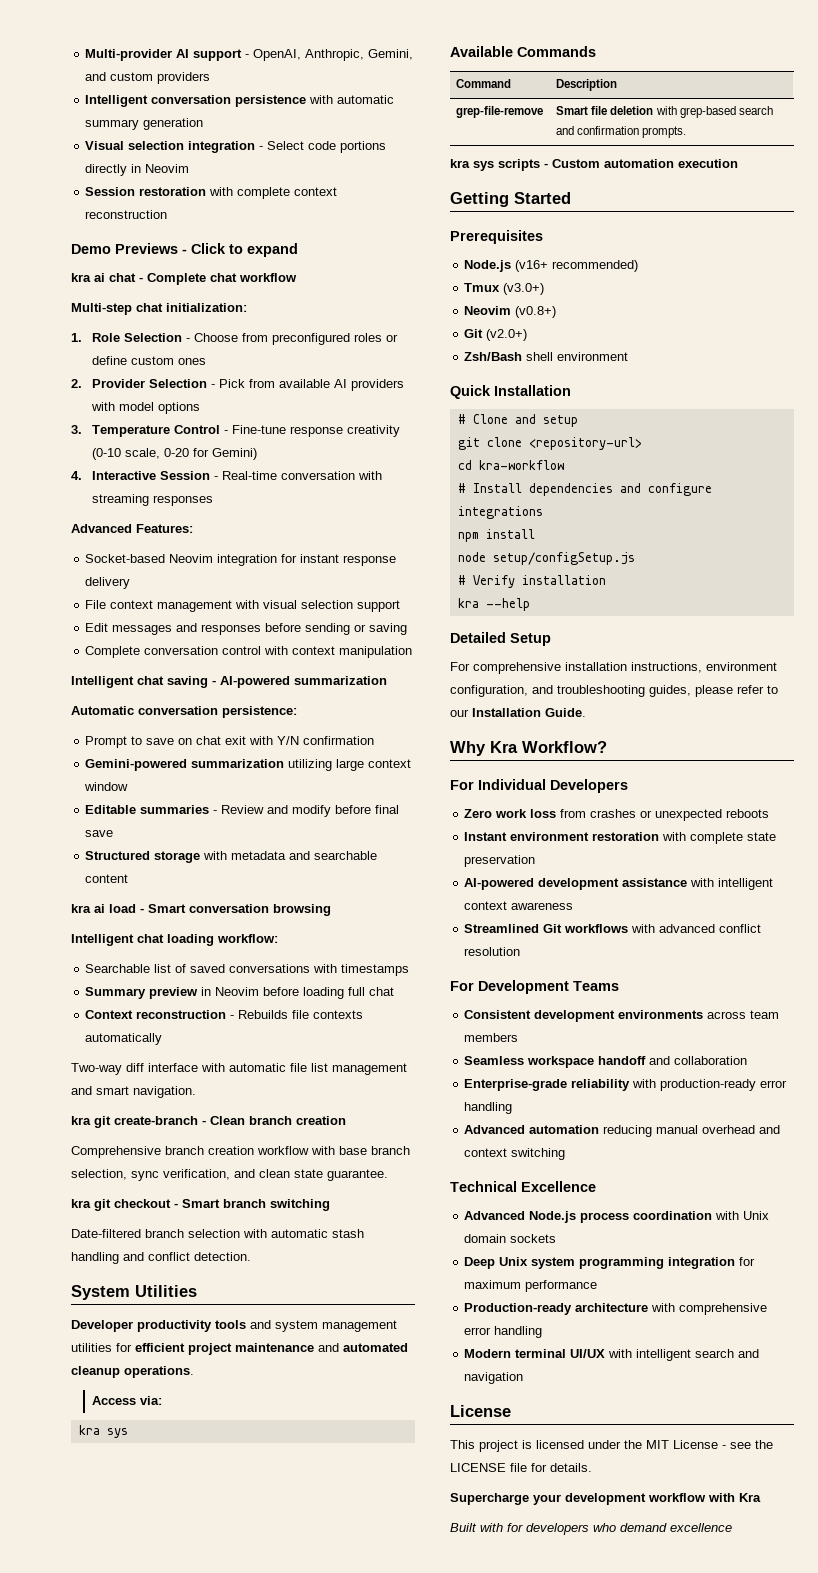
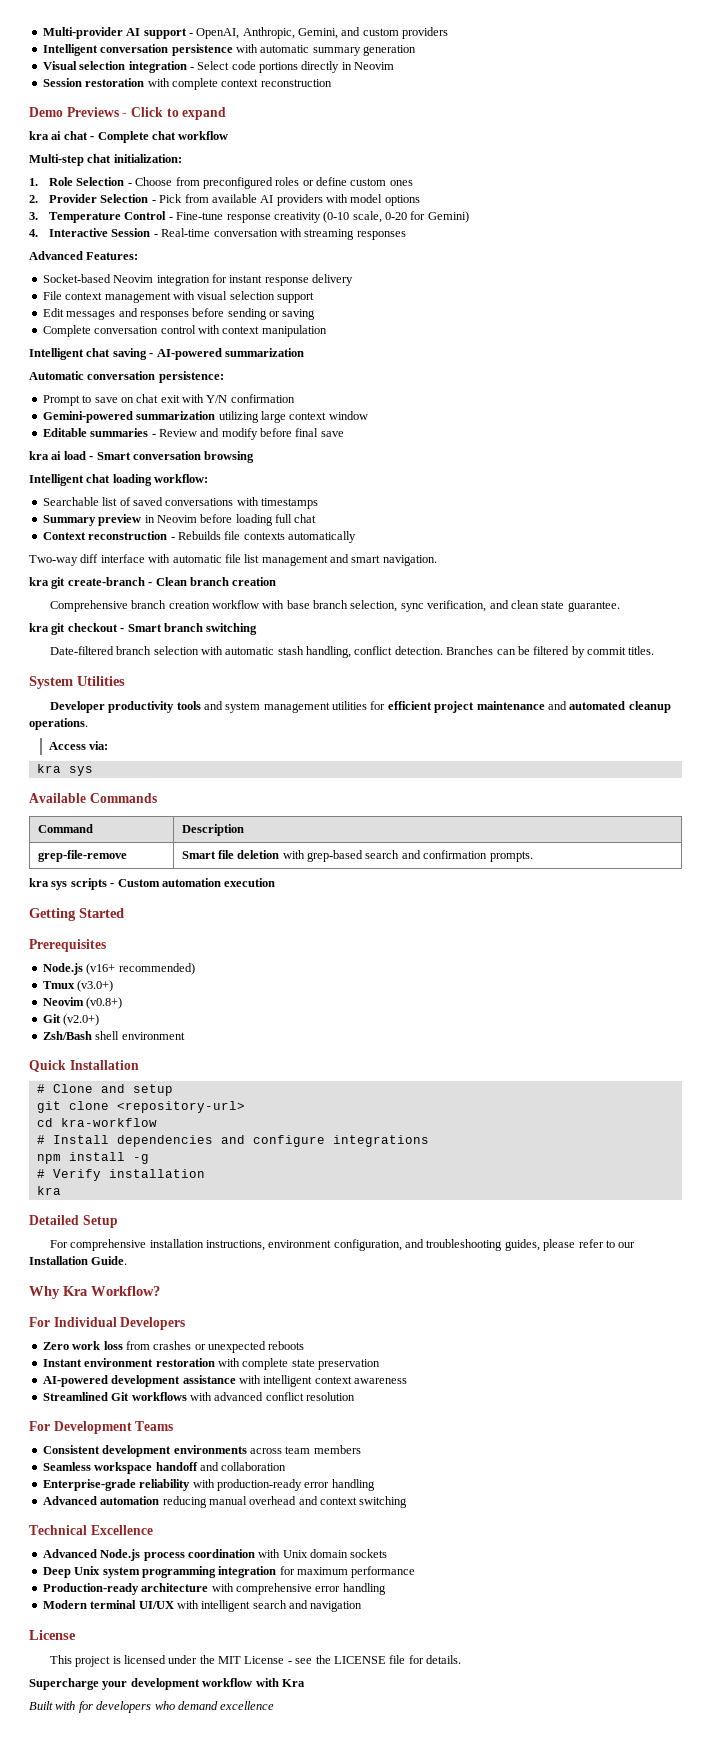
- Structured storage with metadata and searchable content
- Date-filtered branch selection with automatic stash handling and conflict detection.
+ Date-filtered branch selection with automatic stash handling, conflict detection. Branches can be filtered by commit titles.
- npm install
- node setup/configSetup.js
+ npm install -g
  # Verify installation
- kra --help
+ kra

